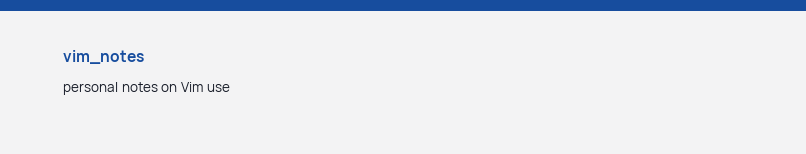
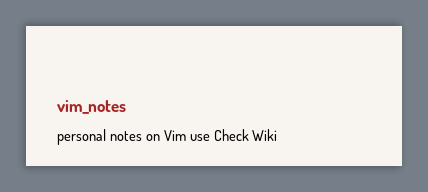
- personal notes on Vim use
+ personal notes on Vim use Check Wiki

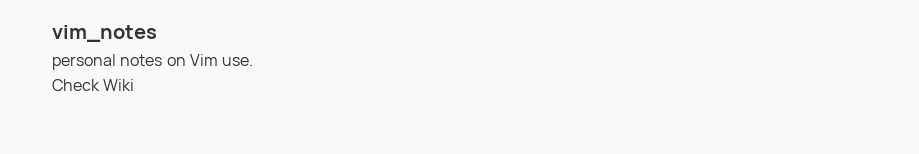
- personal notes on Vim use Check Wiki
+ personal notes on Vim use.
+ Check Wiki

